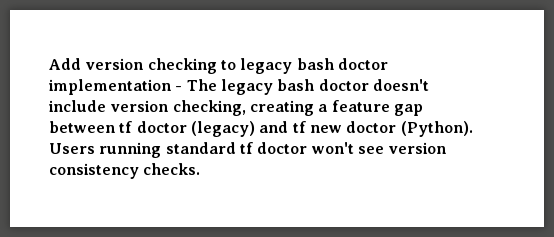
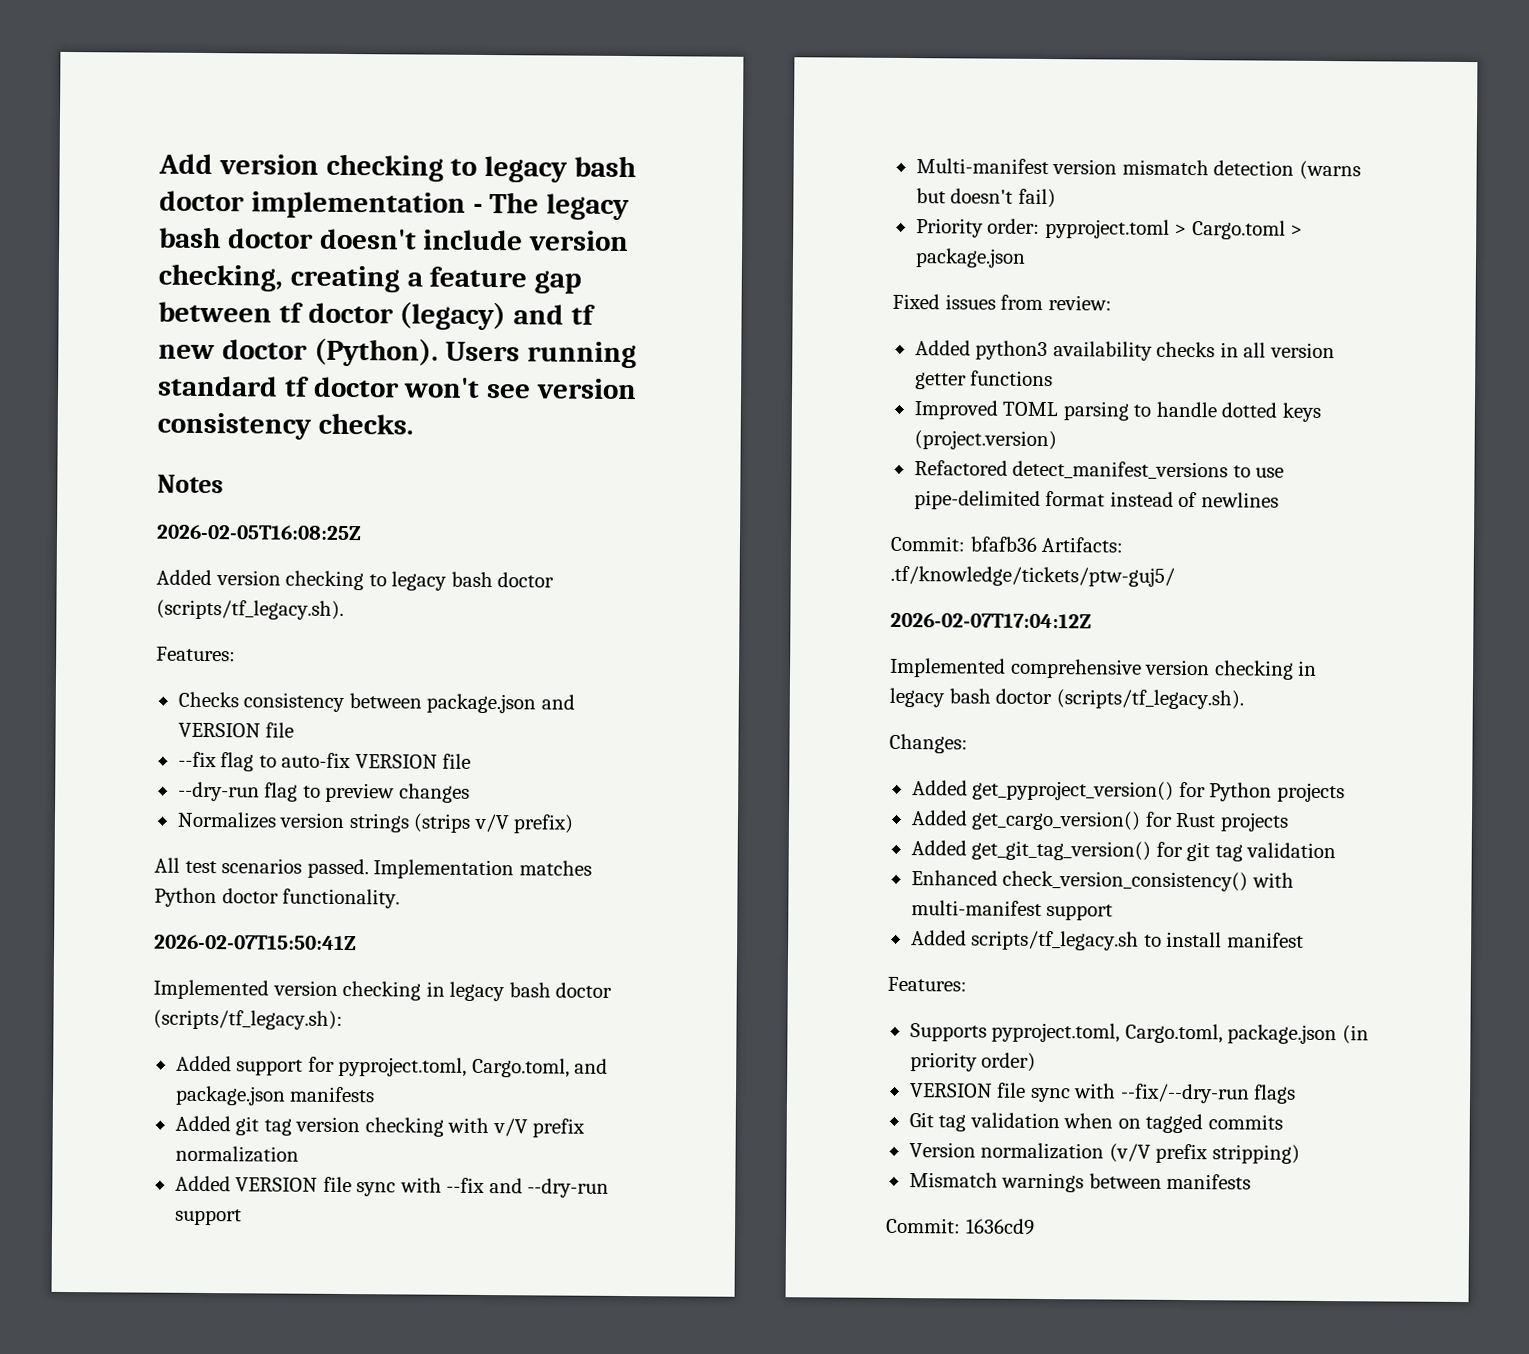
+ Notes
+ 2026-02-05T16:08:25Z
+ Added version checking to legacy bash doctor (scripts/tf_legacy.sh).
+ Features:
+ Checks consistency between package.json and VERSION file
+ --fix flag to auto-fix VERSION file
+ --dry-run flag to preview changes
+ Normalizes version strings (strips v/V prefix)
+ All test scenarios passed. Implementation matches Python doctor functionality.
+ 2026-02-07T15:50:41Z
+ Implemented version checking in legacy bash doctor (scripts/tf_legacy.sh):
+ Added support for pyproject.toml, Cargo.toml, and package.json manifests
+ Added git tag version checking with v/V prefix normalization
+ Added VERSION file sync with --fix and --dry-run support
+ Multi-manifest version mismatch detection (warns but doesn't fail)
+ Priority order: pyproject.toml > Cargo.toml > package.json
+ Fixed issues from review:
+ Added python3 availability checks in all version getter functions
+ Improved TOML parsing to handle dotted keys (project.version)
+ Refactored detect_manifest_versions to use pipe-delimited format instead of newlines
+ Commit: bfafb36 Artifacts: .tf/knowledge/tickets/ptw-guj5/
+ 2026-02-07T17:04:12Z
+ Implemented comprehensive version checking in legacy bash doctor (scripts/tf_legacy.sh).
+ Changes:
+ Added get_pyproject_version() for Python projects
+ Added get_cargo_version() for Rust projects
+ Added get_git_tag_version() for git tag validation
+ Enhanced check_version_consistency() with multi-manifest support
+ Added scripts/tf_legacy.sh to install manifest
+ Features:
+ Supports pyproject.toml, Cargo.toml, package.json (in priority order)
+ VERSION file sync with --fix/--dry-run flags
+ Git tag validation when on tagged commits
+ Version normalization (v/V prefix stripping)
+ Mismatch warnings between manifests
+ Commit: 1636cd9

